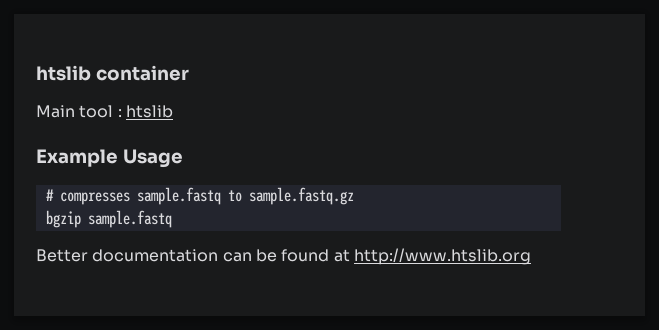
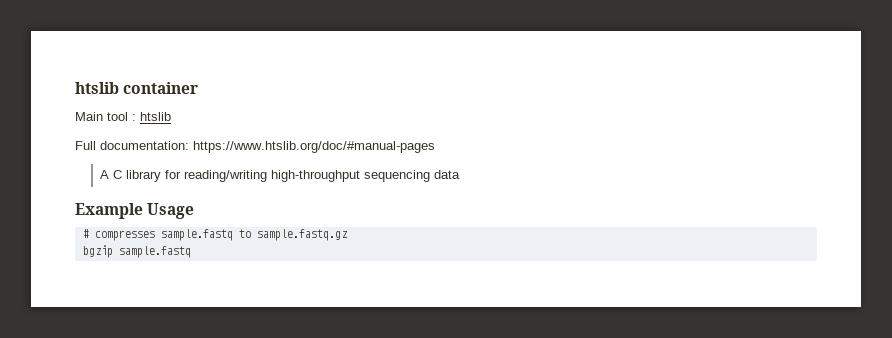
+ Full documentation: https://www.htslib.org/doc/#manual-pages
+ A C library for reading/writing high-throughput sequencing data
- Better documentation can be found at http://www.htslib.org

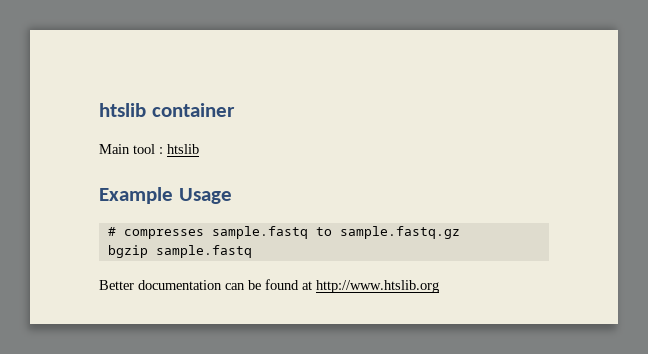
- Full documentation: https://www.htslib.org/doc/#manual-pages
- A C library for reading/writing high-throughput sequencing data
+ Better documentation can be found at http://www.htslib.org

